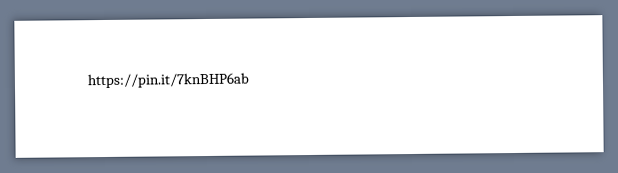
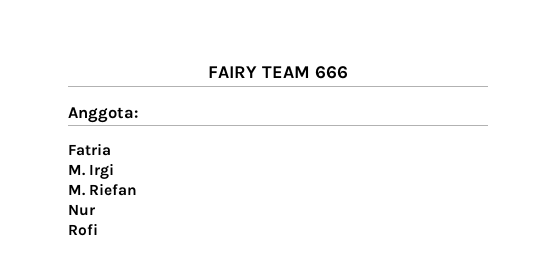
- https://pin.it/7knBHP6ab
+ FAIRY TEAM 666
+ Anggota:
+ Fatria
+ M. Irgi
+ M. Riefan
+ Nur
+ Rofi

